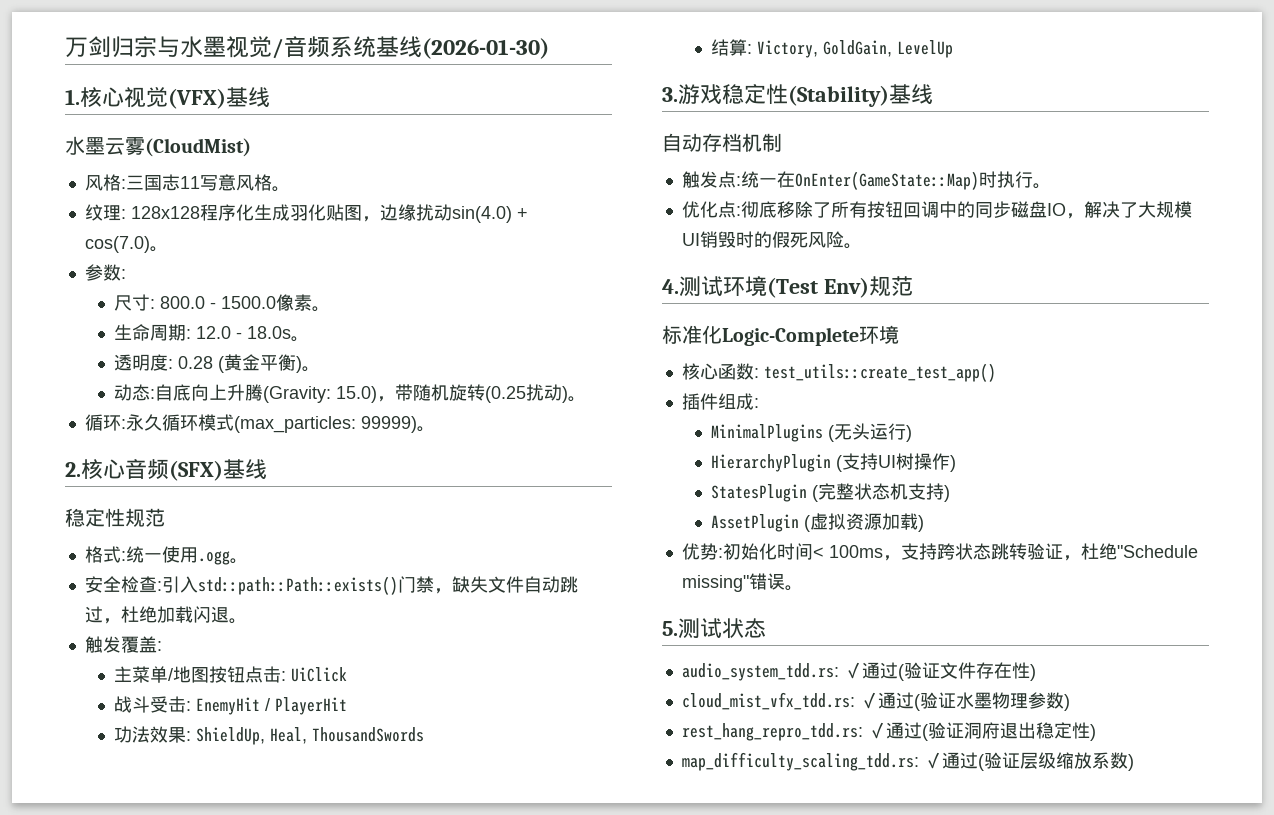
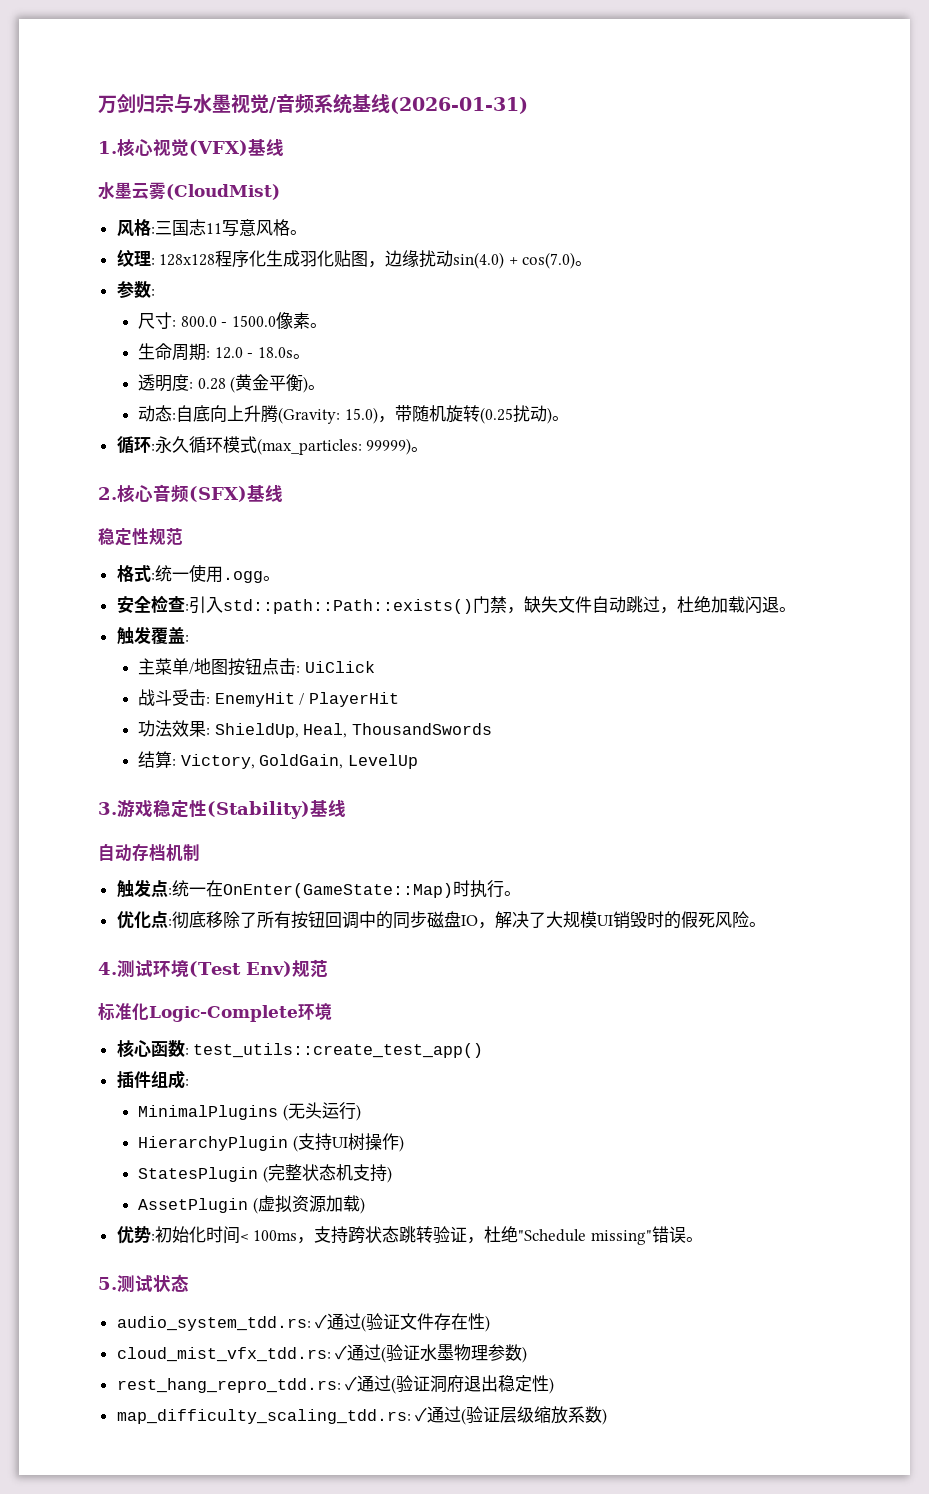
- 万剑归宗与水墨视觉/音频系统基线(2026-01-30)
+ 万剑归宗与水墨视觉/音频系统基线(2026-01-31)

